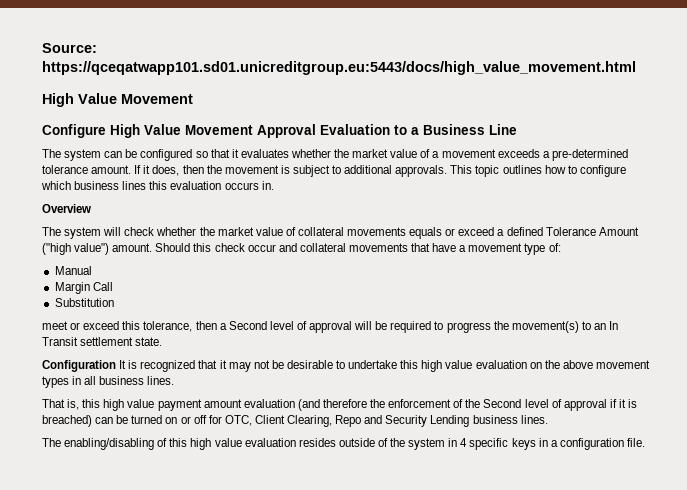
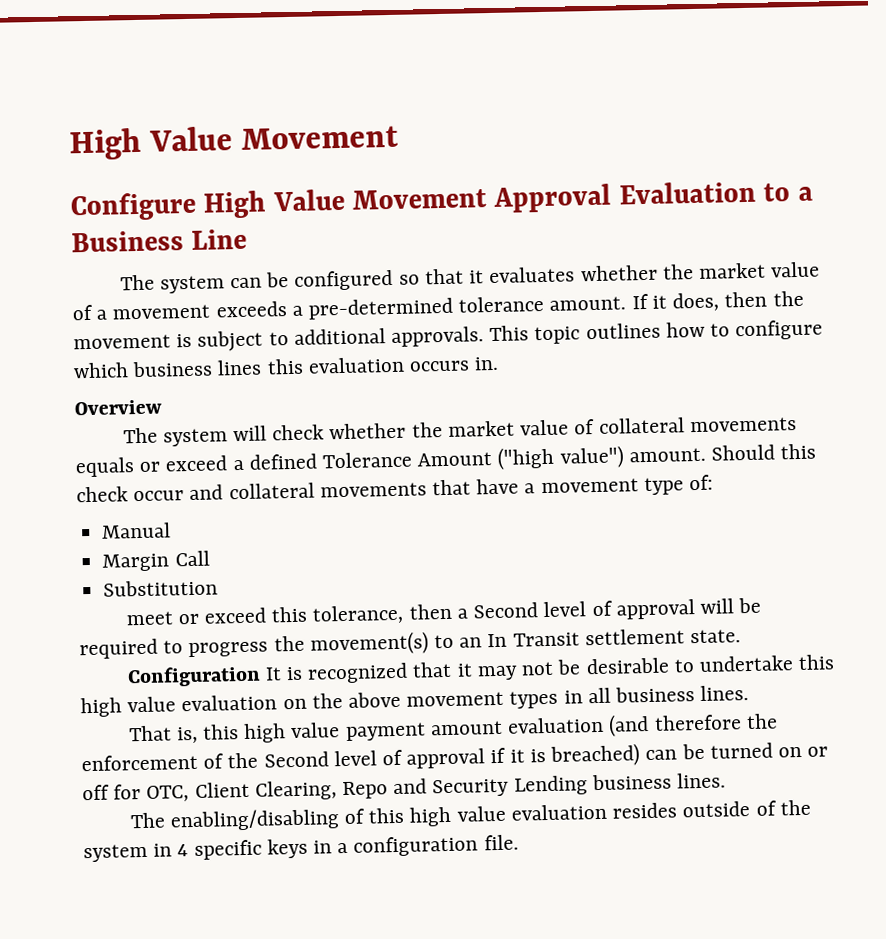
- Source: https://qceqatwapp101.sd01.unicreditgroup.eu:5443/docs/high_value_movement.html

